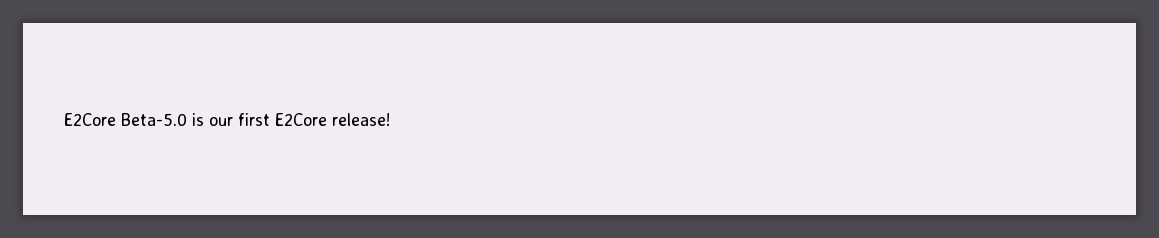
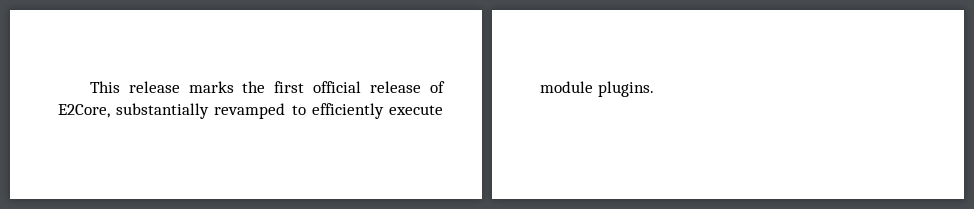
- E2Core Beta-5.0 is our first E2Core release!
+ This release marks the first official release of E2Core, substantially revamped to efficiently execute module plugins.

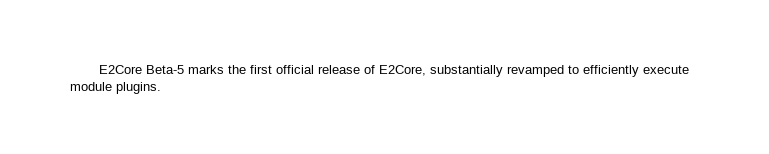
- This release marks the first official release of E2Core, substantially revamped to efficiently execute module plugins.
+ E2Core Beta-5 marks the first official release of E2Core, substantially revamped to efficiently execute module plugins.

